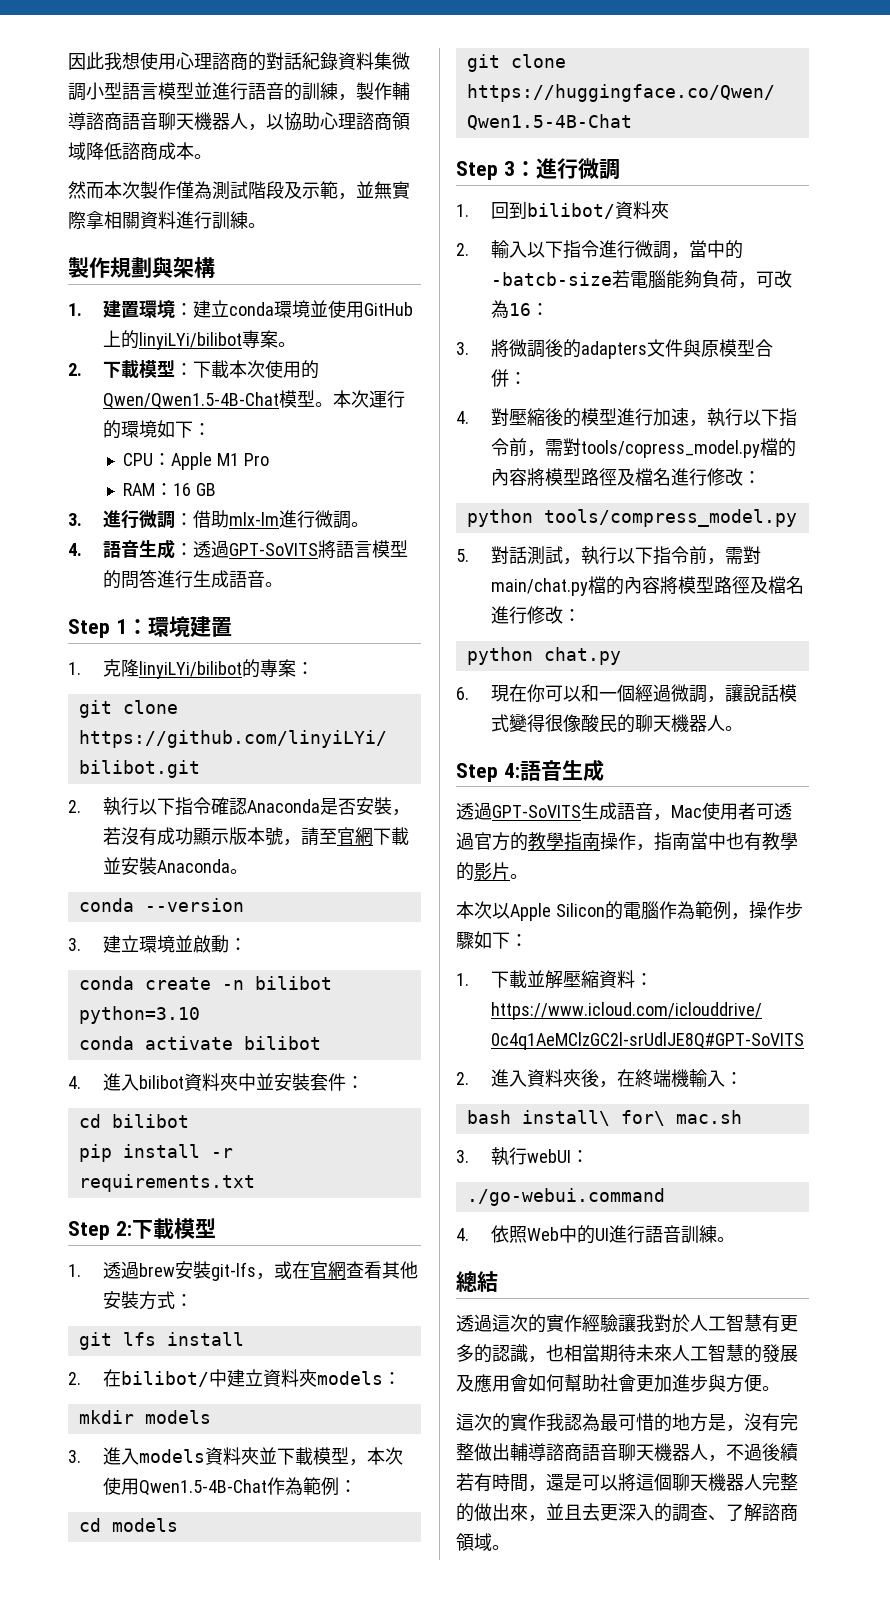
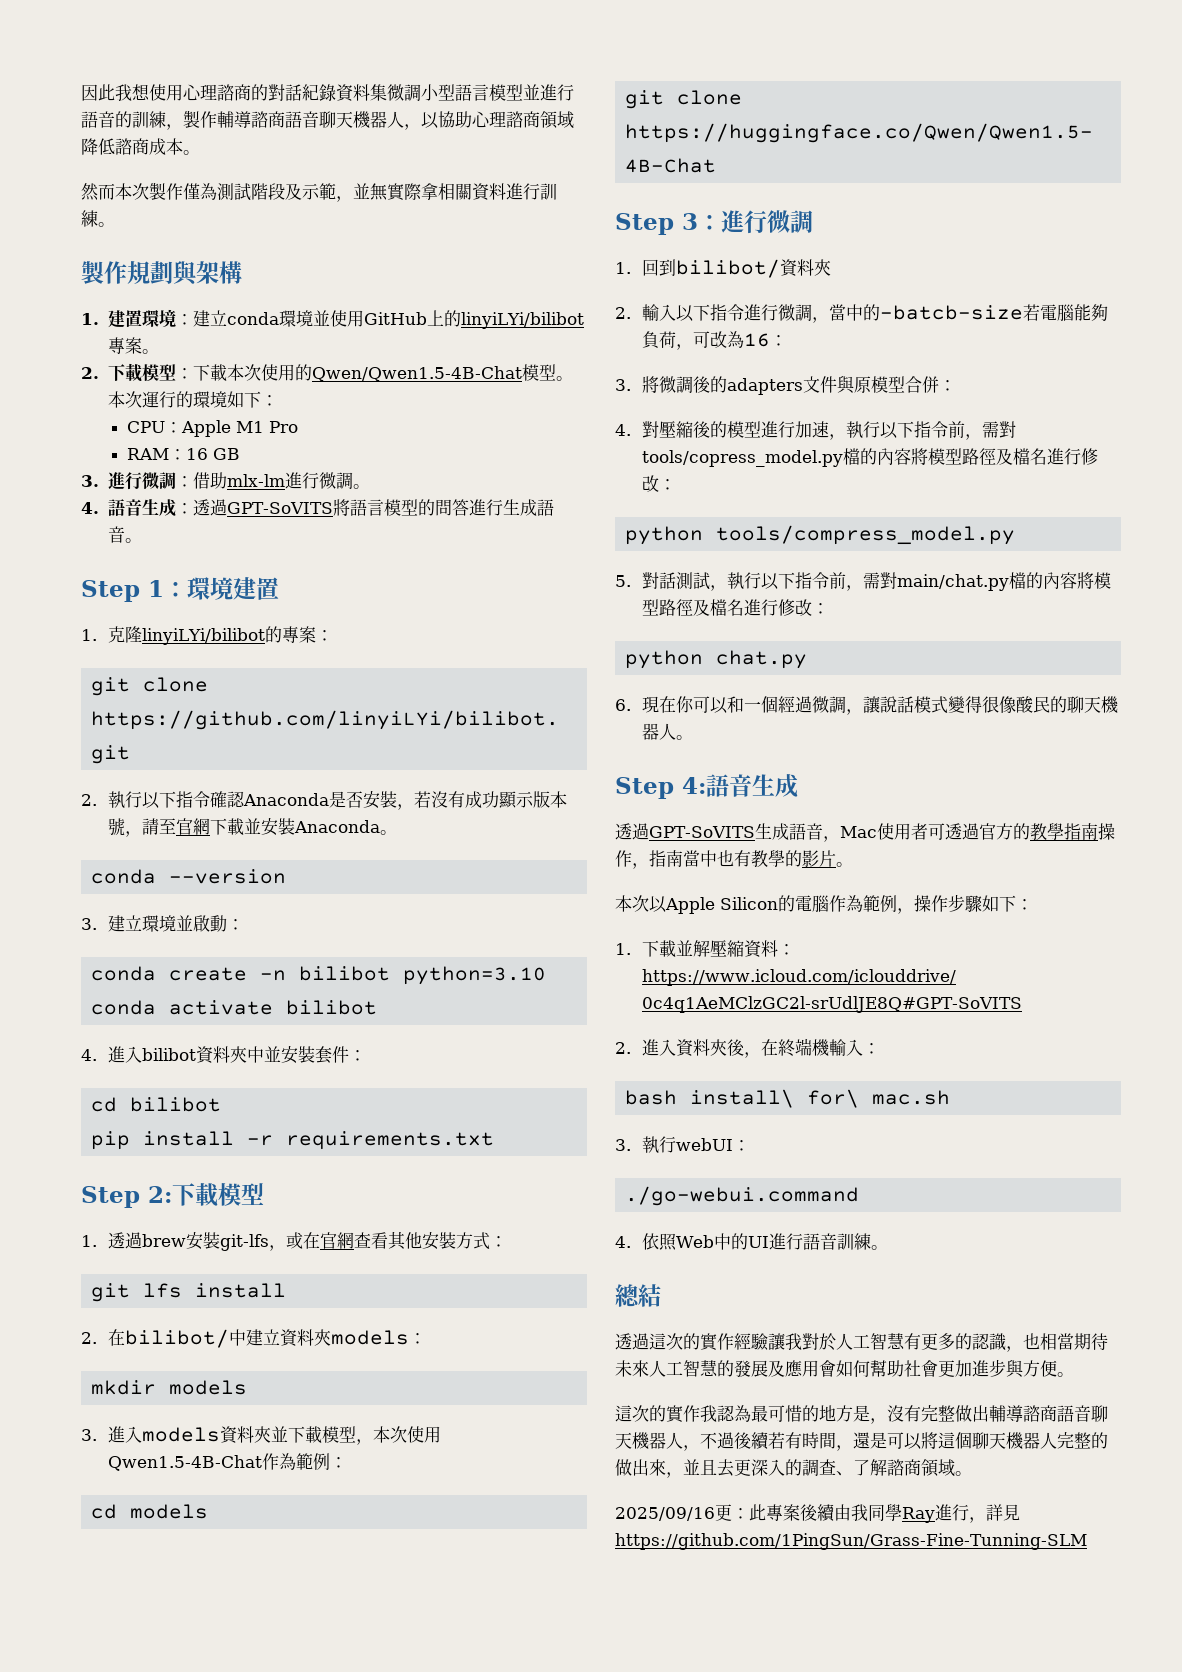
+ 2025/09/16更：此專案後續由我同學Ray進行，詳見https://github.com/1PingSun/Grass-Fine-Tunning-SLM

